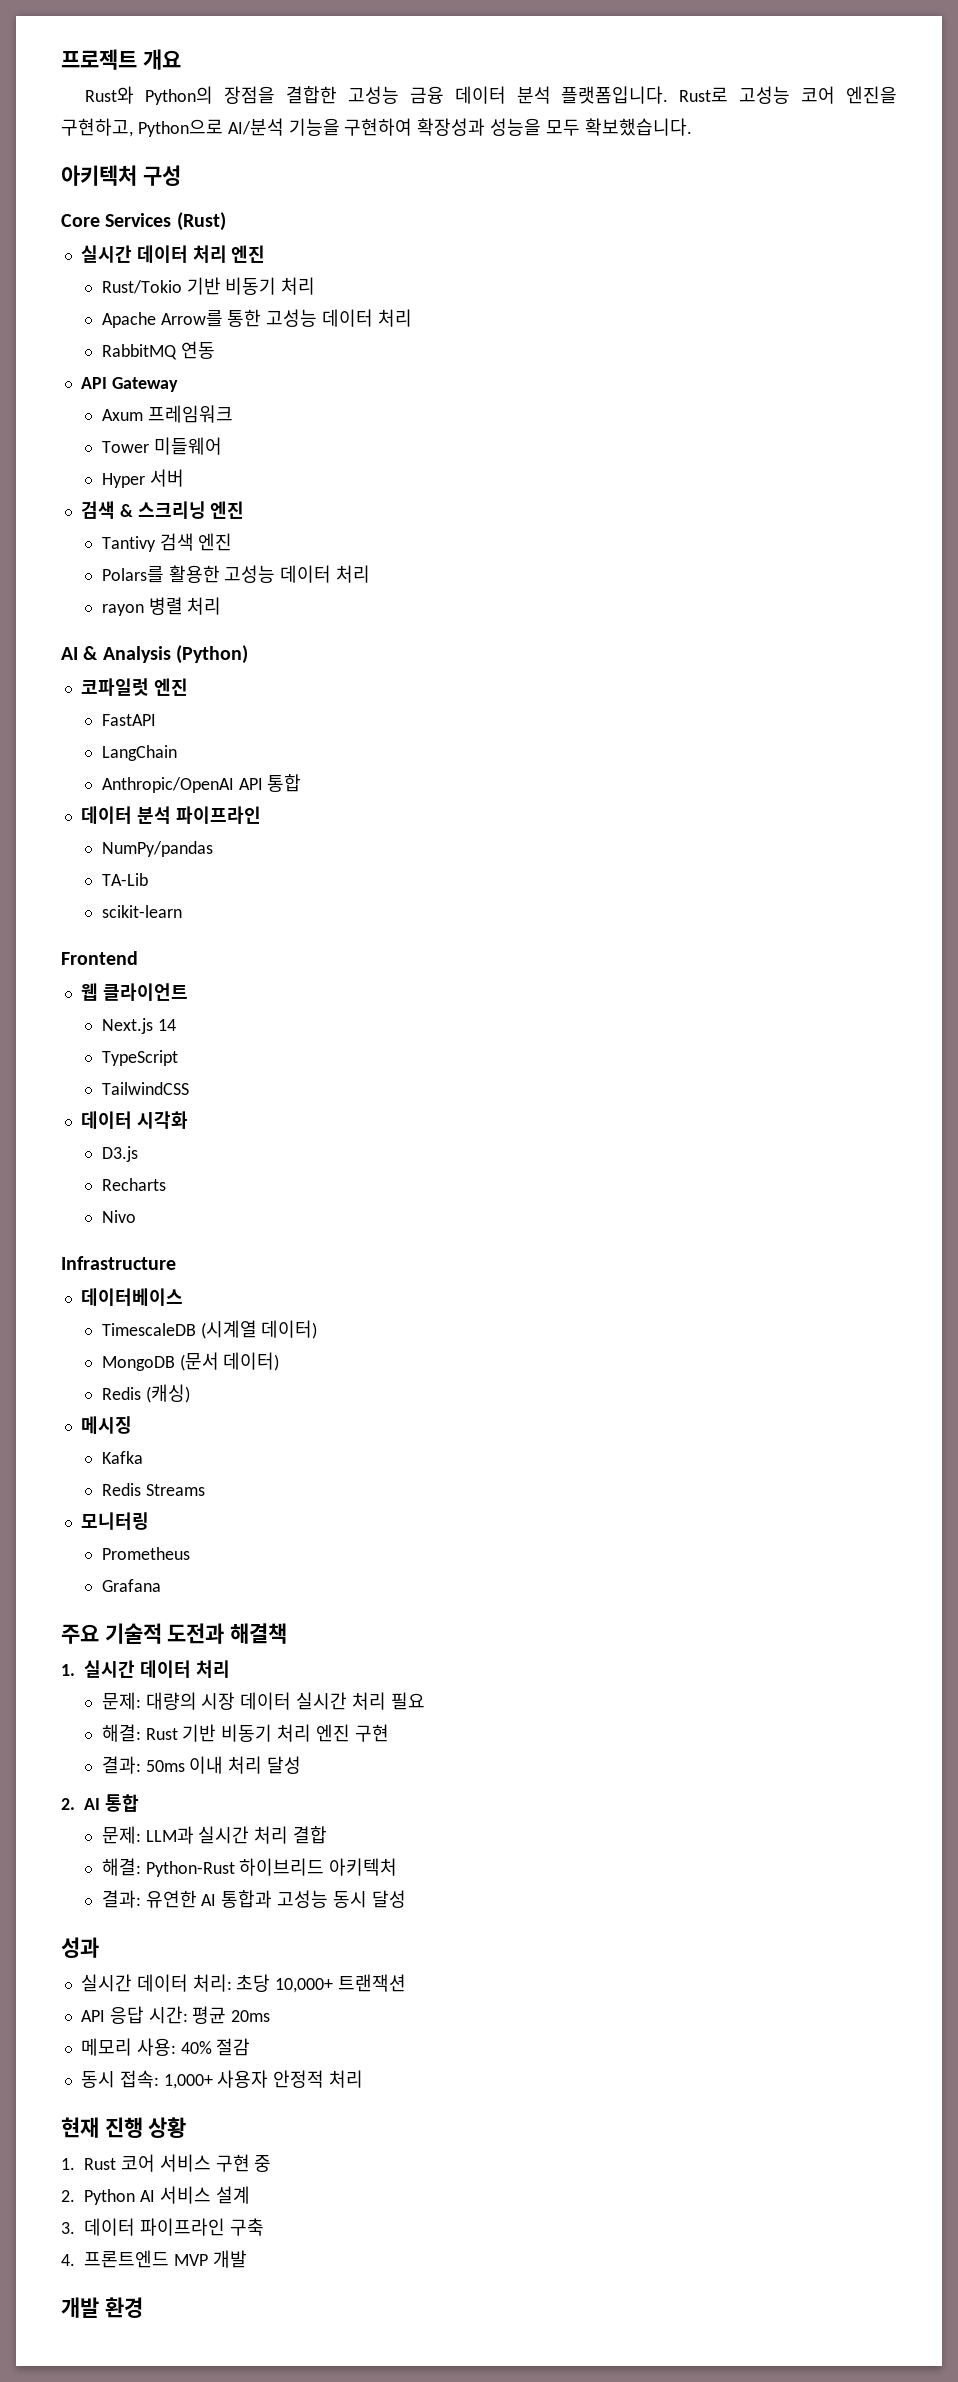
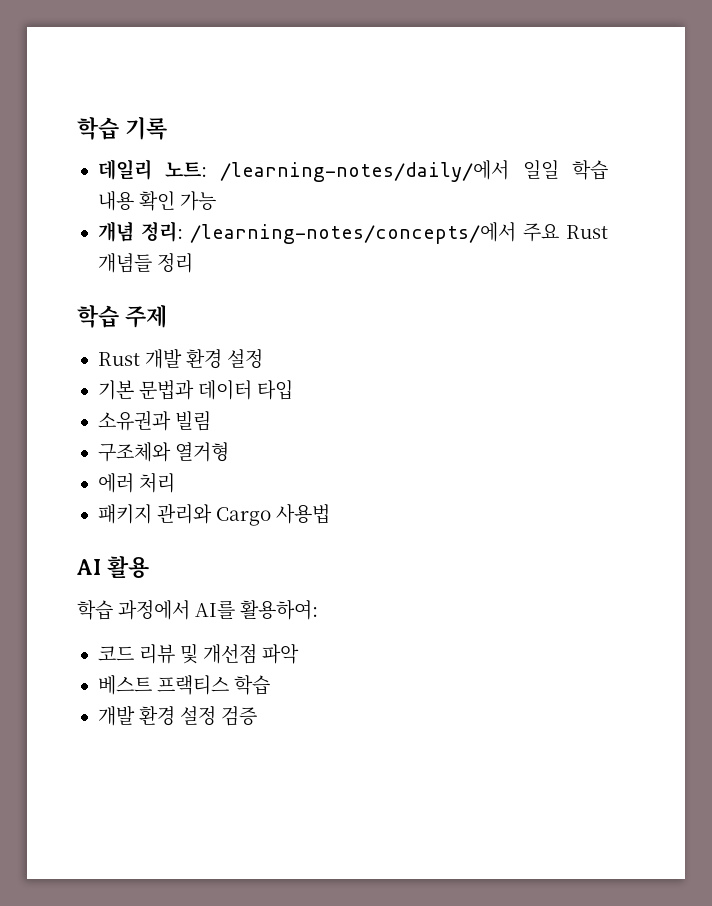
- 프로젝트 개요
- Rust와 Python의 장점을 결합한 고성능 금융 데이터 분석 플랫폼입니다. Rust로 고성능 코어 엔진을 구현하고, Python으로 AI/분석 기능을 구현하여 확장성과 성능을 모두 확보했습니다.
- 아키텍처 구성
- Core Services (Rust)
- 실시간 데이터 처리 엔진
- Rust/Tokio 기반 비동기 처리
- Apache Arrow를 통한 고성능 데이터 처리
- RabbitMQ 연동
- API Gateway
- Axum 프레임워크
- Tower 미들웨어
- Hyper 서버
- 검색 & 스크리닝 엔진
- Tantivy 검색 엔진
- Polars를 활용한 고성능 데이터 처리
- rayon 병렬 처리
- AI & Analysis (Python)
- 코파일럿 엔진
- FastAPI
- LangChain
- Anthropic/OpenAI API 통합
- 데이터 분석 파이프라인
- NumPy/pandas
- TA-Lib
- scikit-learn
- Frontend
- 웹 클라이언트
- Next.js 14
- TypeScript
- TailwindCSS
- 데이터 시각화
- D3.js
- Recharts
- Nivo
- Infrastructure
- 데이터베이스
- TimescaleDB (시계열 데이터)
- MongoDB (문서 데이터)
- Redis (캐싱)
- 메시징
- Kafka
- Redis Streams
- 모니터링
- Prometheus
- Grafana
- 주요 기술적 도전과 해결책
- 1. 실시간 데이터 처리
- 문제: 대량의 시장 데이터 실시간 처리 필요
- 해결: Rust 기반 비동기 처리 엔진 구현
- 결과: 50ms 이내 처리 달성
- 2. AI 통합
- 문제: LLM과 실시간 처리 결합
- 해결: Python-Rust 하이브리드 아키텍처
- 결과: 유연한 AI 통합과 고성능 동시 달성
- 성과
- 실시간 데이터 처리: 초당 10,000+ 트랜잭션
- API 응답 시간: 평균 20ms
- 메모리 사용: 40% 절감
- 동시 접속: 1,000+ 사용자 안정적 처리
- 현재 진행 상황
- 1. Rust 코어 서비스 구현 중
- 2. Python AI 서비스 설계
- 3. 데이터 파이프라인 구축
- 4. 프론트엔드 MVP 개발
- 개발 환경
+ 학습 기록
+ 데일리 노트: /learning-notes/daily/에서 일일 학습 내용 확인 가능
+ 개념 정리: /learning-notes/concepts/에서 주요 Rust 개념들 정리
+ 학습 주제
+ Rust 개발 환경 설정
+ 기본 문법과 데이터 타입
+ 소유권과 빌림
+ 구조체와 열거형
+ 에러 처리
+ 패키지 관리와 Cargo 사용법
+ AI 활용
+ 학습 과정에서 AI를 활용하여:
+ 코드 리뷰 및 개선점 파악
+ 베스트 프랙티스 학습
+ 개발 환경 설정 검증

